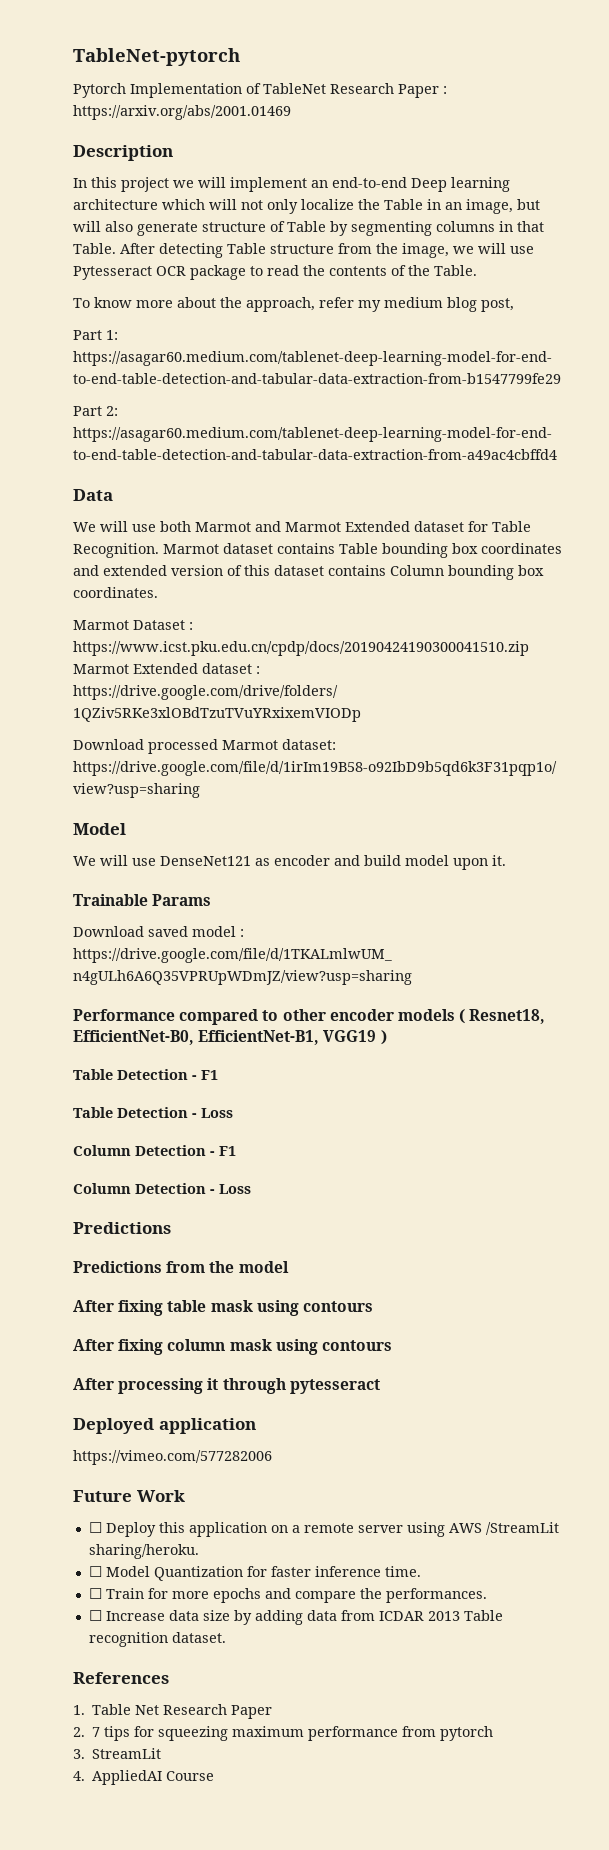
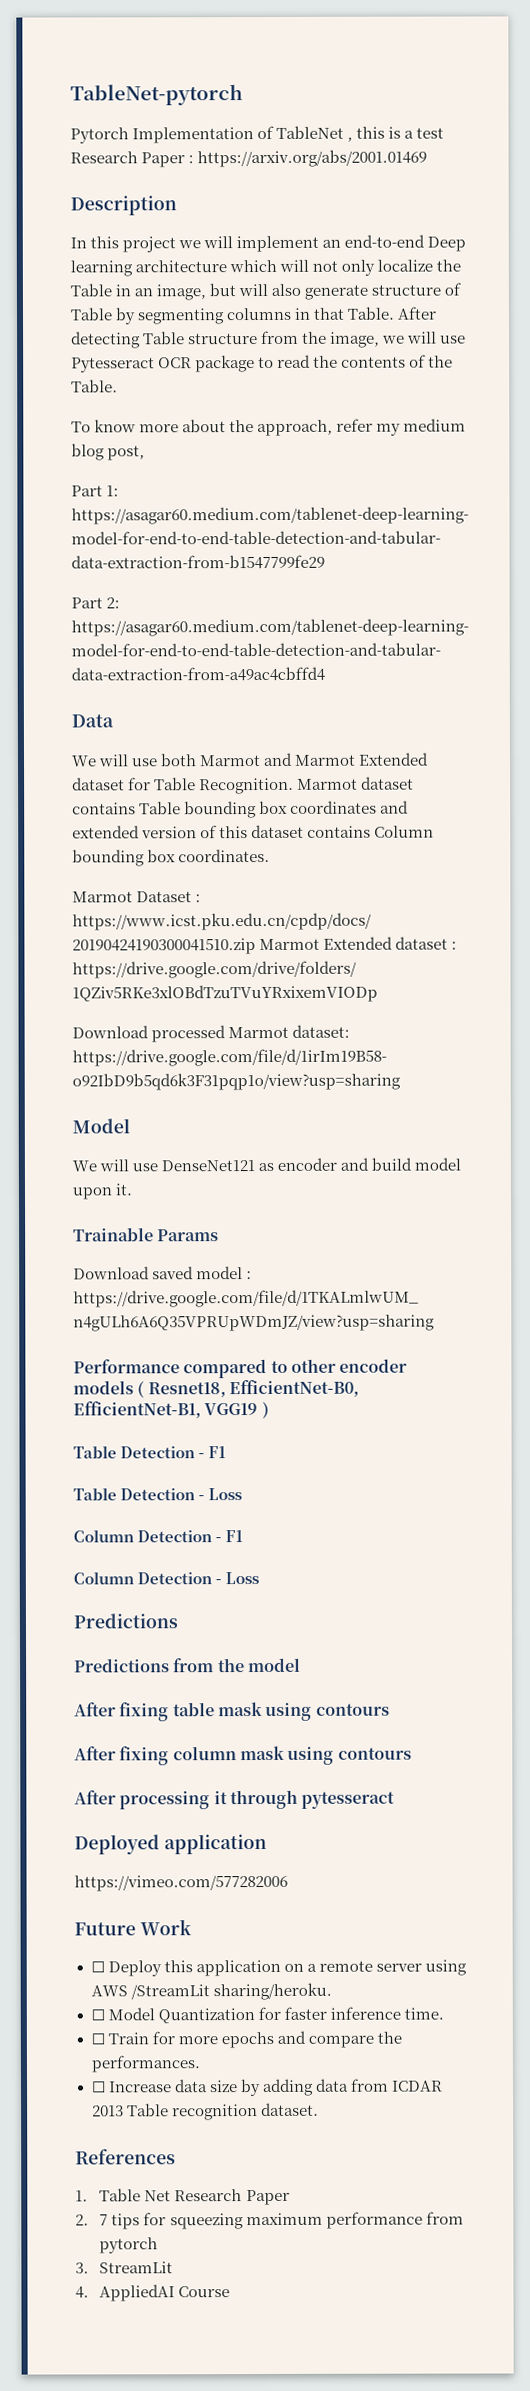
- Pytorch Implementation of TableNet Research Paper : https://arxiv.org/abs/2001.01469
+ Pytorch Implementation of TableNet , this is a test Research Paper : https://arxiv.org/abs/2001.01469

